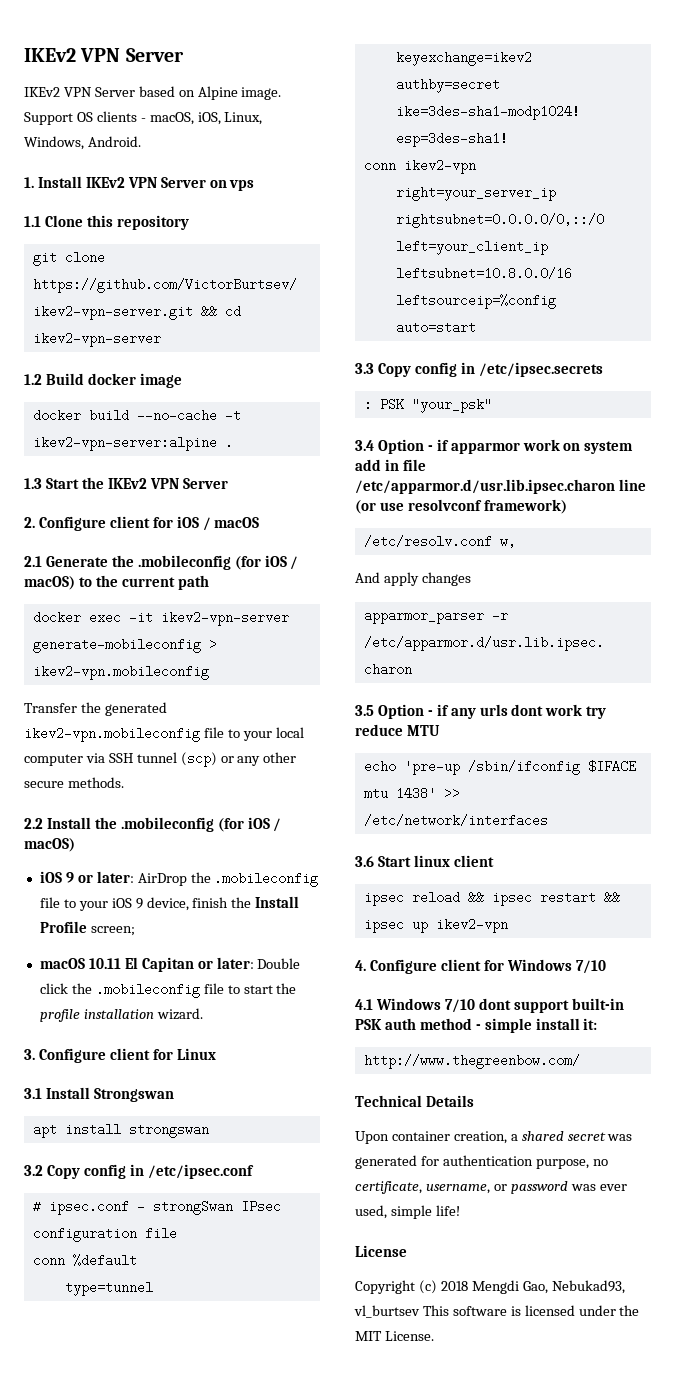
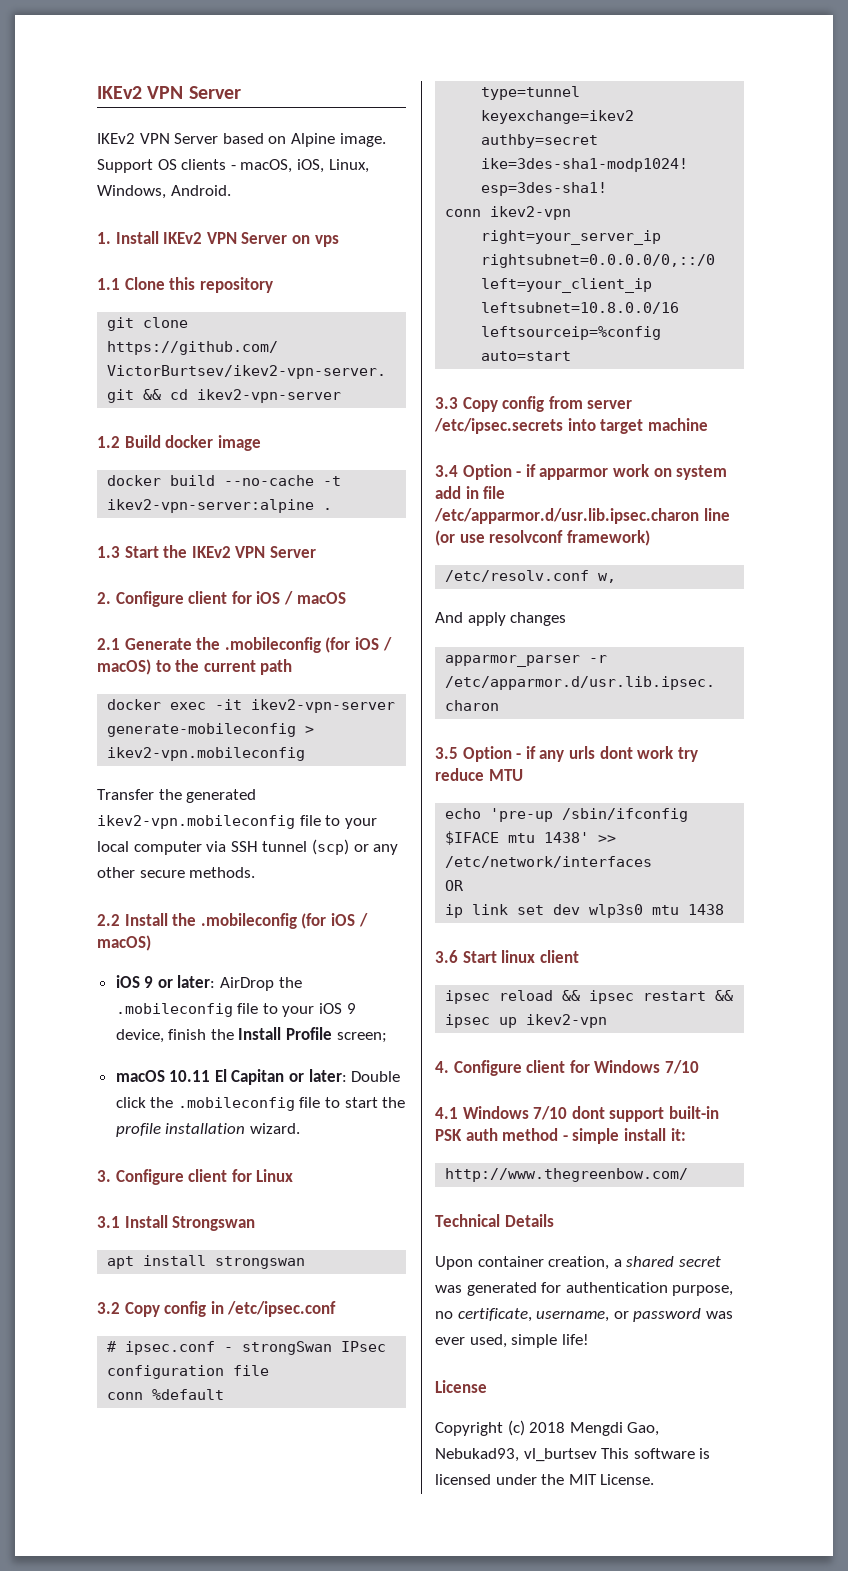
- 3.3 Copy config in /etc/ipsec.secrets
- : PSK "your_psk"
+ 3.3 Copy config from server /etc/ipsec.secrets into target machine
+ OR
+ ip link set dev wlp3s0 mtu 1438

